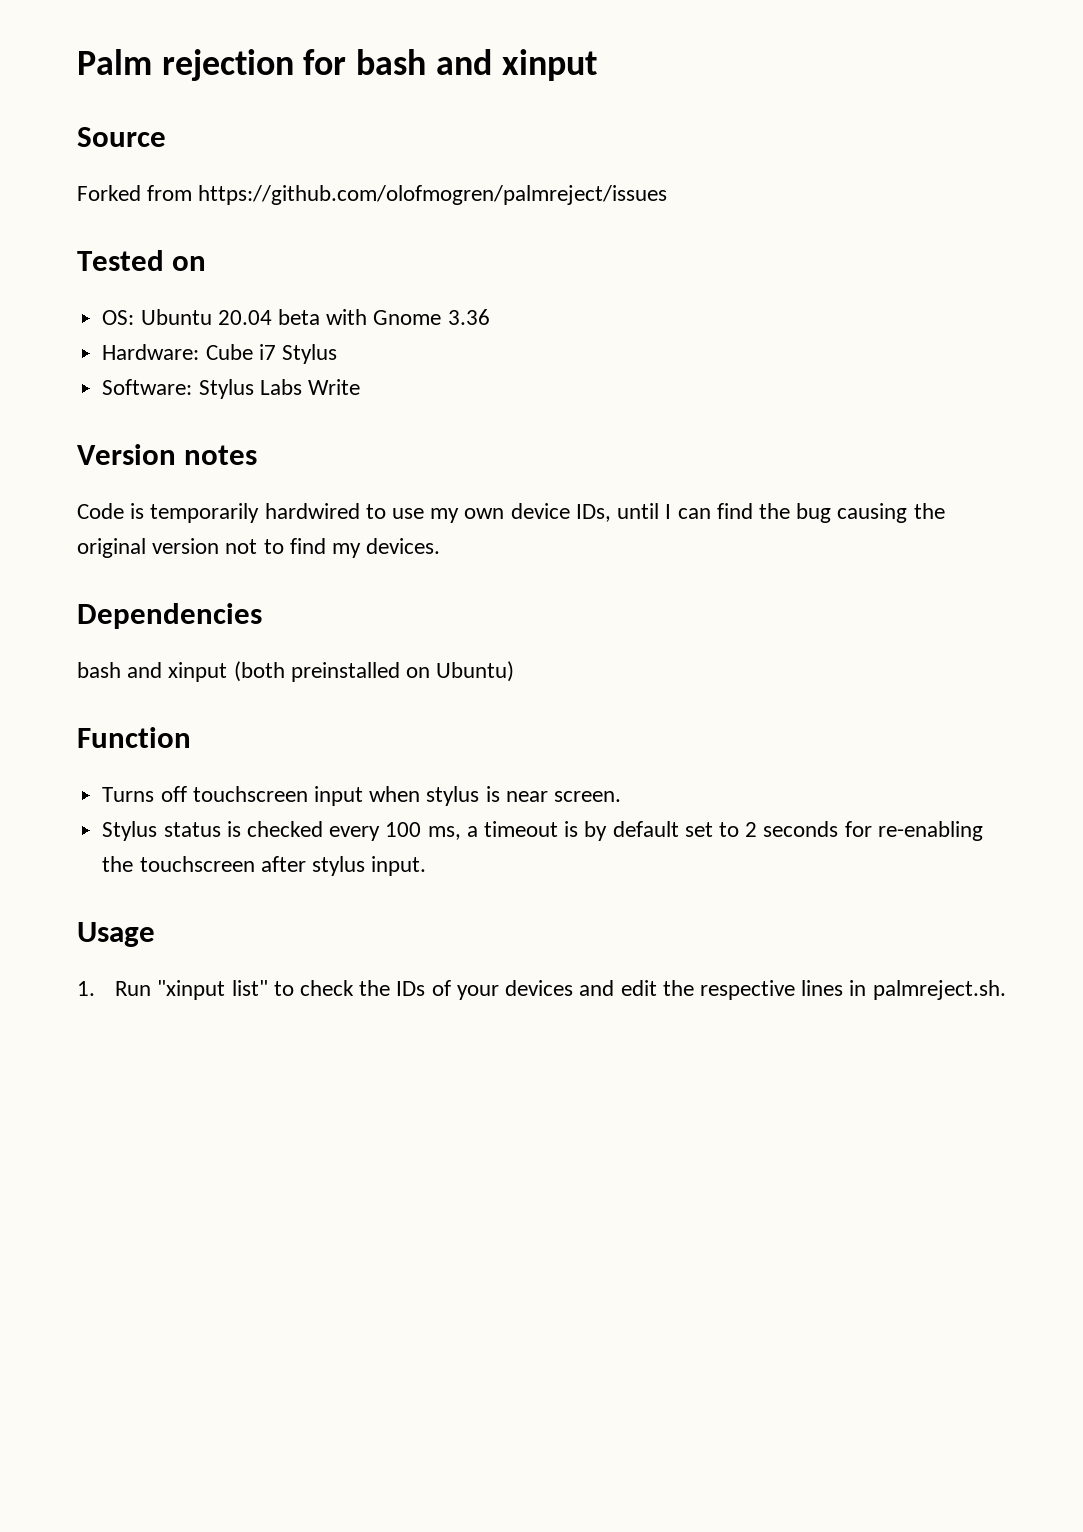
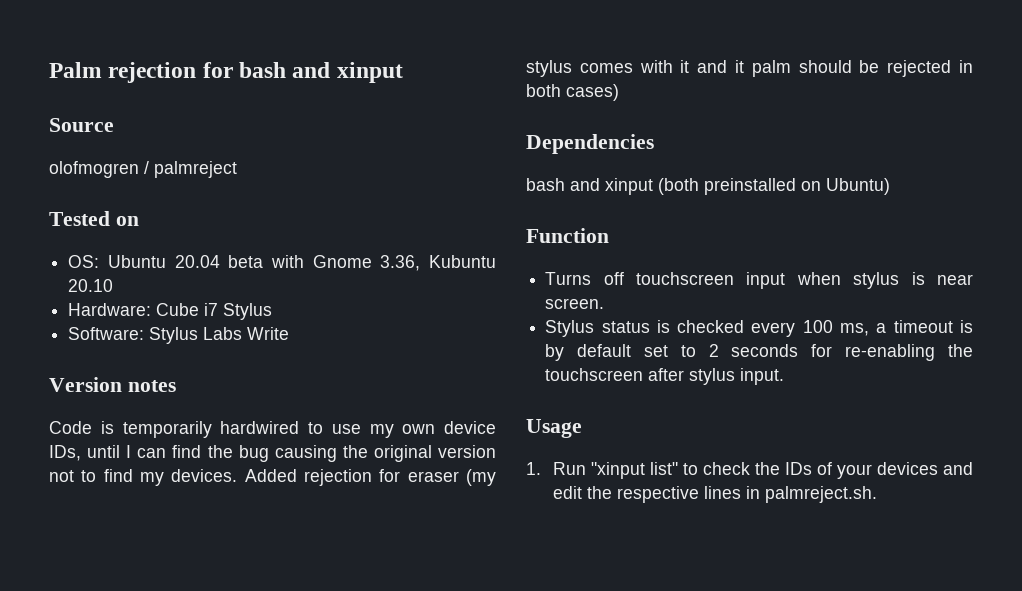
- Forked from https://github.com/olofmogren/palmreject/issues
+ olofmogren / palmreject
- OS: Ubuntu 20.04 beta with Gnome 3.36
+ OS: Ubuntu 20.04 beta with Gnome 3.36, Kubuntu 20.10
+ Added rejection for eraser (my stylus comes with it and it palm should be rejected in both cases)

